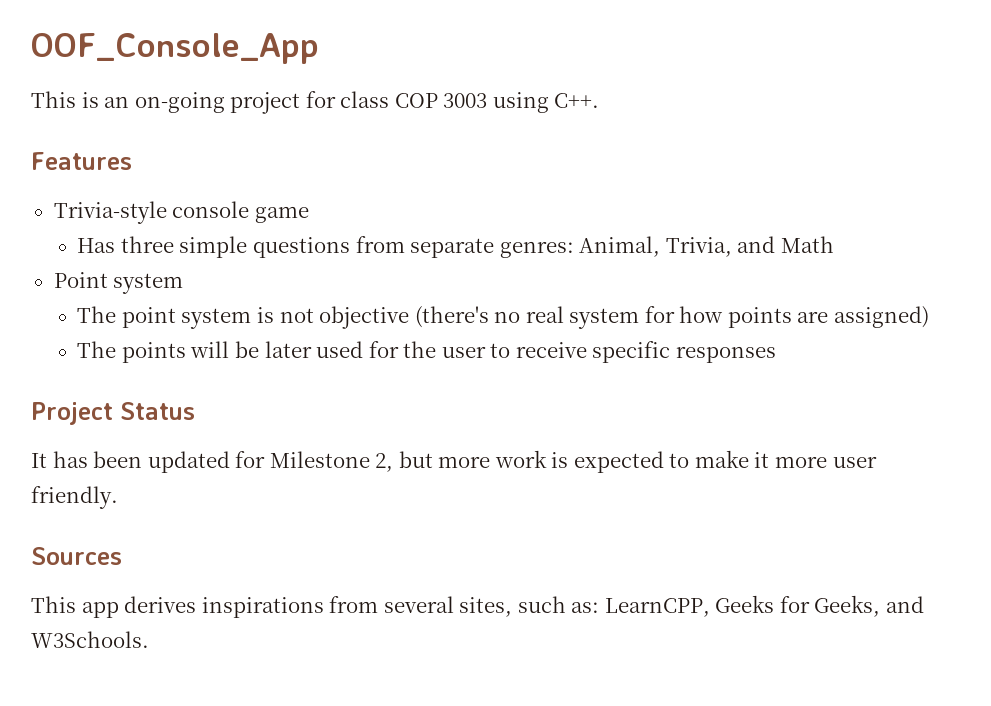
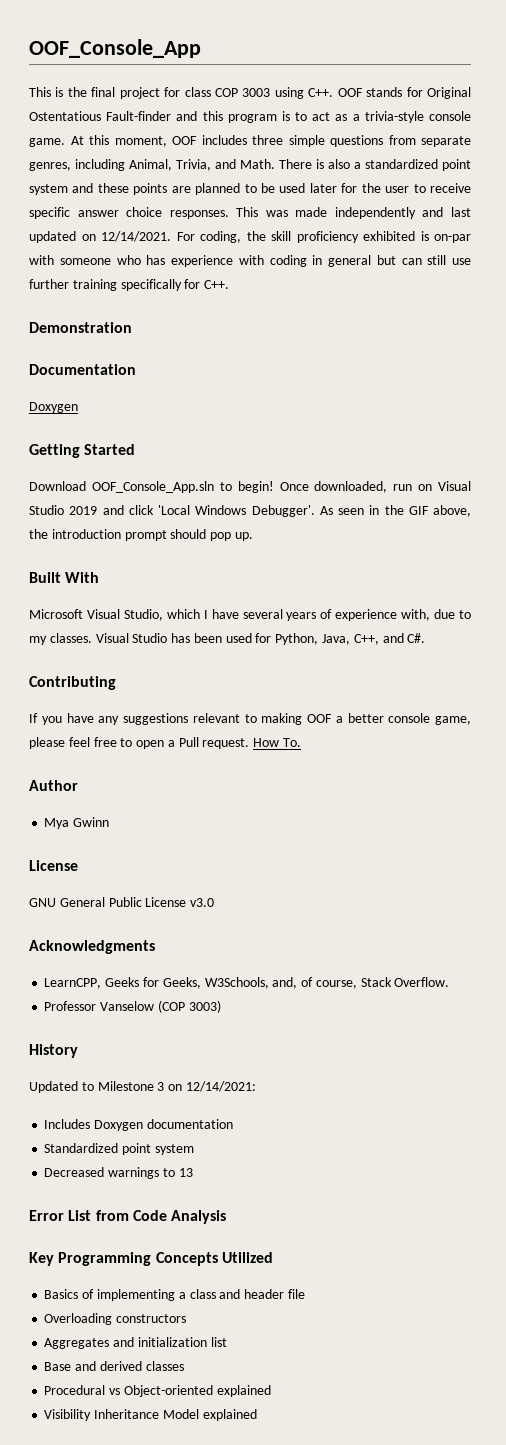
- This is an on-going project for class COP 3003 using C++.
- Features
- Trivia-style console game
- Has three simple questions from separate genres: Animal, Trivia, and Math
- Point system
- The point system is not objective (there's no real system for how points are assigned)
- The points will be later used for the user to receive specific responses
- Project Status
- It has been updated for Milestone 2, but more work is expected to make it more user friendly.
- Sources
- This app derives inspirations from several sites, such as: LearnCPP, Geeks for Geeks, and W3Schools.
+ This is the final project for class COP 3003 using C++. OOF stands for Original Ostentatious Fault-finder and this program is to act as a trivia-style console game. At this moment, OOF includes three simple questions from separate genres, including Animal, Trivia, and Math. There is also a standardized point system and these points are planned to be used later for the user to receive specific answer choice responses. This was made independently and last updated on 12/14/2021. For coding, the skill proficiency exhibited is on-par with someone who has experience with coding in general but can still use further training specifically for C++.
+ Demonstration
+ Documentation
+ Doxygen
+ Getting Started
+ Download OOF_Console_App.sln to begin! Once downloaded, run on Visual Studio 2019 and click 'Local Windows Debugger'. As seen in the GIF above, the introduction prompt should pop up.
+ Built With
+ Microsoft Visual Studio, which I have several years of experience with, due to my classes. Visual Studio has been used for Python, Java, C++, and C#.
+ Contributing
+ If you have any suggestions relevant to making OOF a better console game, please feel free to open a Pull request. How To.
+ Author
+ Mya Gwinn
+ License
+ GNU General Public License v3.0
+ Acknowledgments
+ LearnCPP, Geeks for Geeks, W3Schools, and, of course, Stack Overflow.
+ Professor Vanselow (COP 3003)
+ History
+ Updated to Milestone 3 on 12/14/2021:
+ Includes Doxygen documentation
+ Standardized point system
+ Decreased warnings to 13
+ Error List from Code Analysis
+ Key Programming Concepts Utilized
+ Basics of implementing a class and header file
+ Overloading constructors
+ Aggregates and initialization list
+ Base and derived classes
+ Procedural vs Object-oriented explained
+ Visibility Inheritance Model explained

